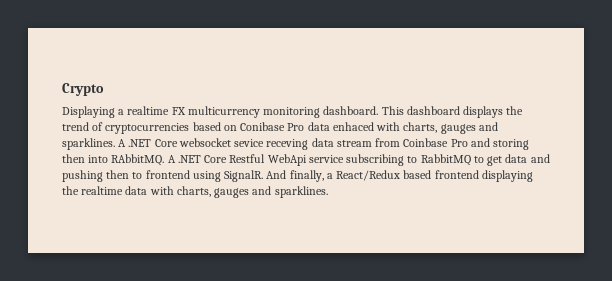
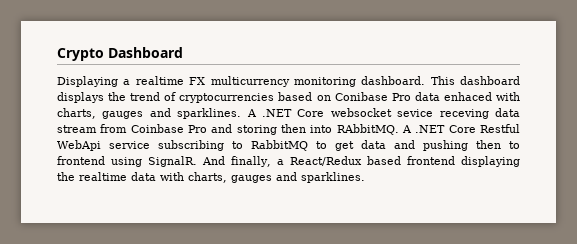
- Crypto
+ Crypto Dashboard

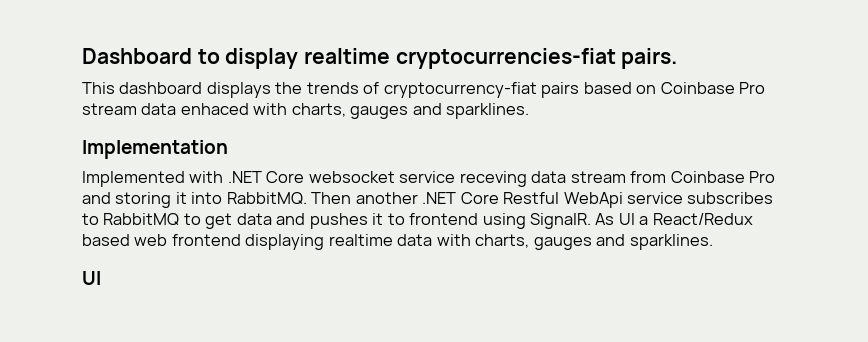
- Crypto Dashboard
- Displaying a realtime FX multicurrency monitoring dashboard. This dashboard displays the trend of cryptocurrencies based on Conibase Pro data enhaced with charts, gauges and sparklines. A .NET Core websocket sevice receving data stream from Coinbase Pro and storing then into RAbbitMQ. A .NET Core Restful WebApi service subscribing to RabbitMQ to get data and pushing then to frontend using SignalR.
+ Dashboard to display realtime cryptocurrencies-fiat pairs.
+ This dashboard displays the trends of cryptocurrency-fiat pairs based on Coinbase Pro stream data enhaced with charts, gauges and sparklines.
+ Implementation
+ Implemented with .NET Core websocket service receving data stream from Coinbase Pro and storing it into RabbitMQ. Then another .NET Core Restful WebApi service subscribes to RabbitMQ to get data and pushes it to frontend using SignalR.
- And finally, a React/Redux based frontend displaying the realtime data with charts, gauges and sparklines.
+ As UI a React/Redux based web frontend displaying realtime data with charts, gauges and sparklines.
+ UI

